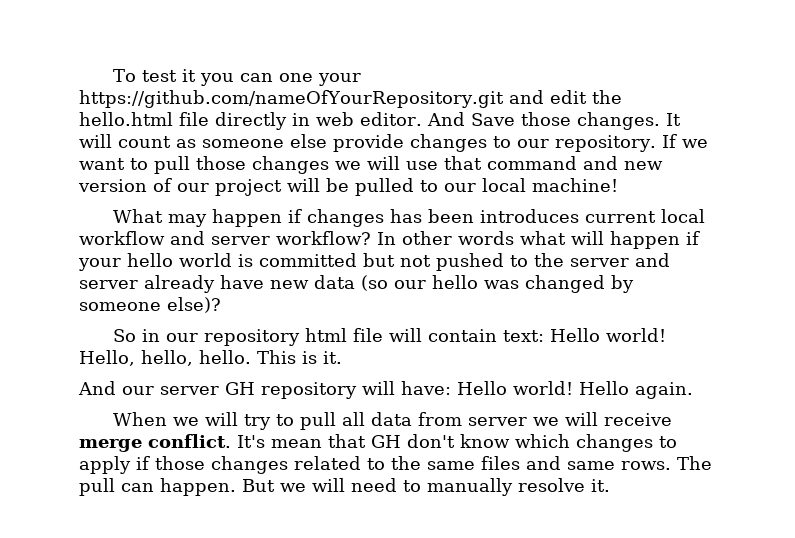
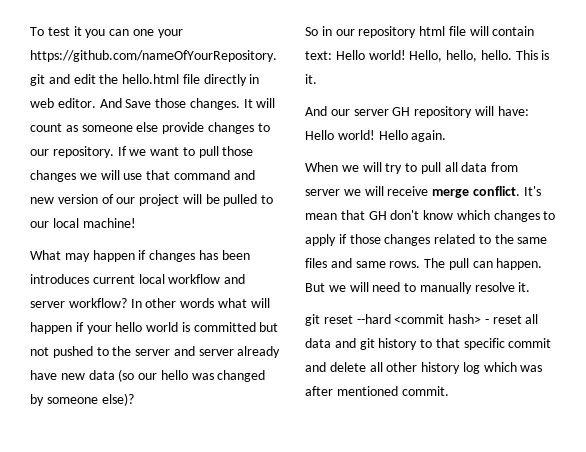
+ git reset --hard <commit hash> - reset all data and git history to that specific commit and delete all other history log which was after mentioned commit.

